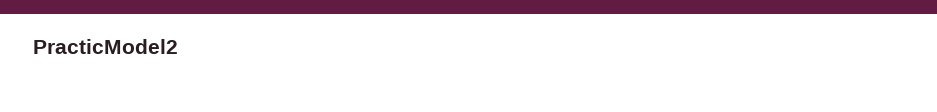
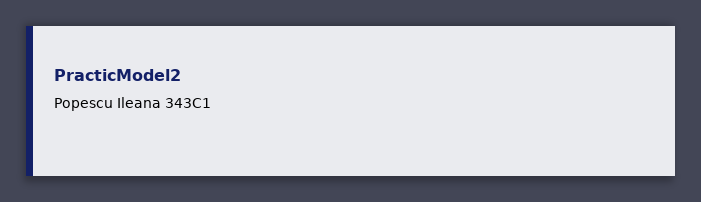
+ Popescu Ileana 343C1

